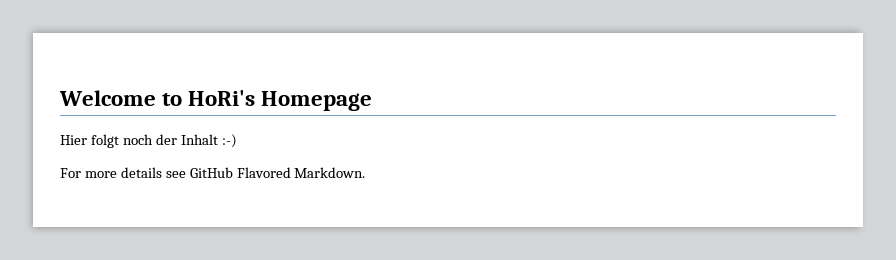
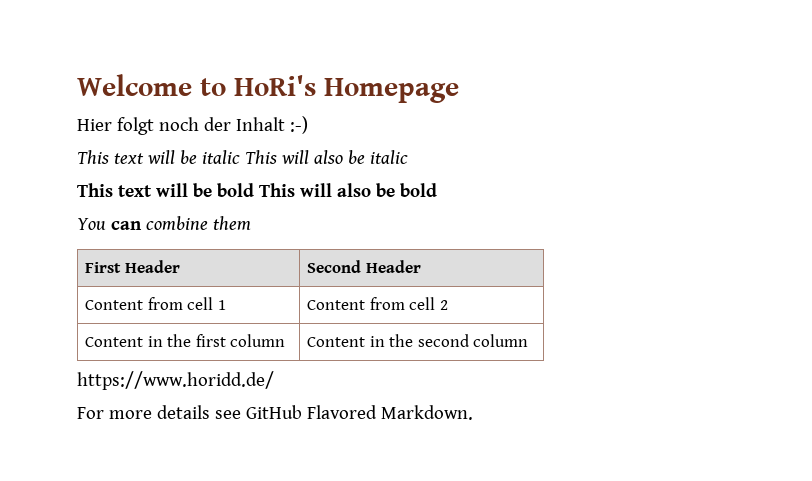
+ This text will be italic This will also be italic
+ This text will be bold This will also be bold
+ You can combine them
+ First Header | Second Header
+ Content from cell 1 | Content from cell 2
+ Content in the first column | Content in the second column
+ https://www.horidd.de/

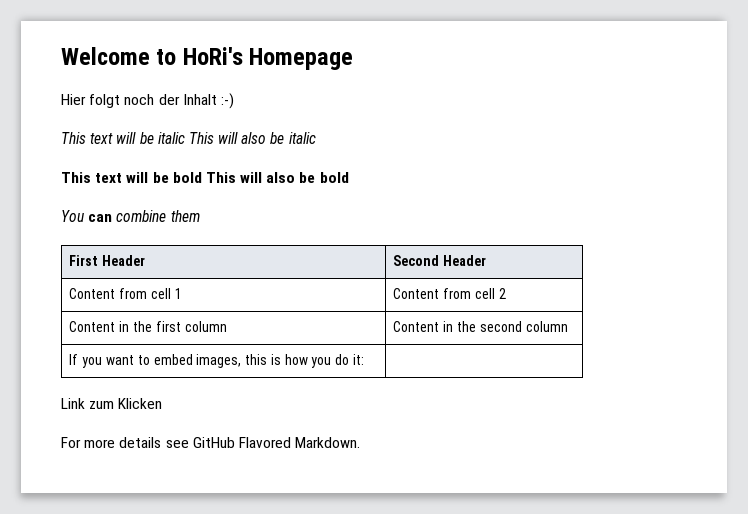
- https://www.horidd.de/
+ If you want to embed images, this is how you do it: |
+ Link zum Klicken

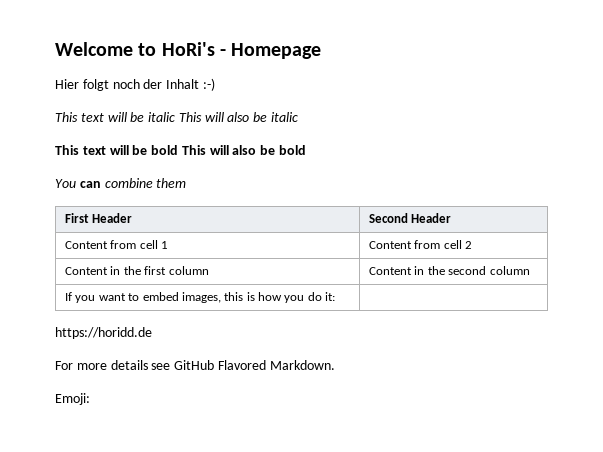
- Welcome to HoRi's Homepage
+ Welcome to HoRi's - Homepage
- Link zum Klicken
+ https://horidd.de
+ Emoji:

